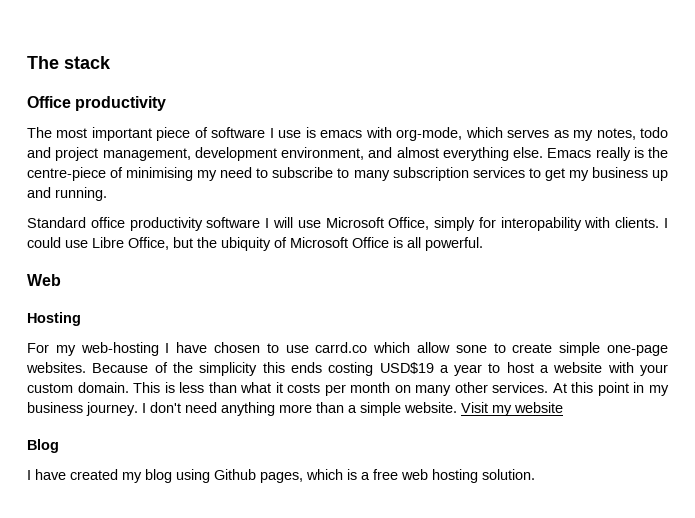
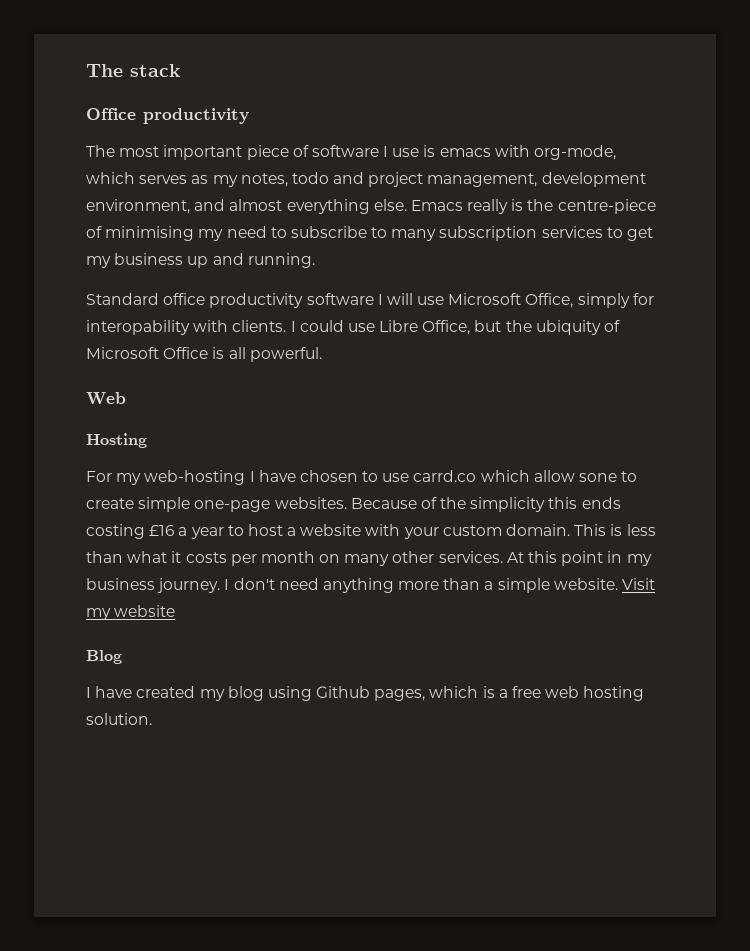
- Because of the simplicity this ends costing USD$19 a year to host a website with your custom domain.
+ Because of the simplicity this ends costing £16 a year to host a website with your custom domain.

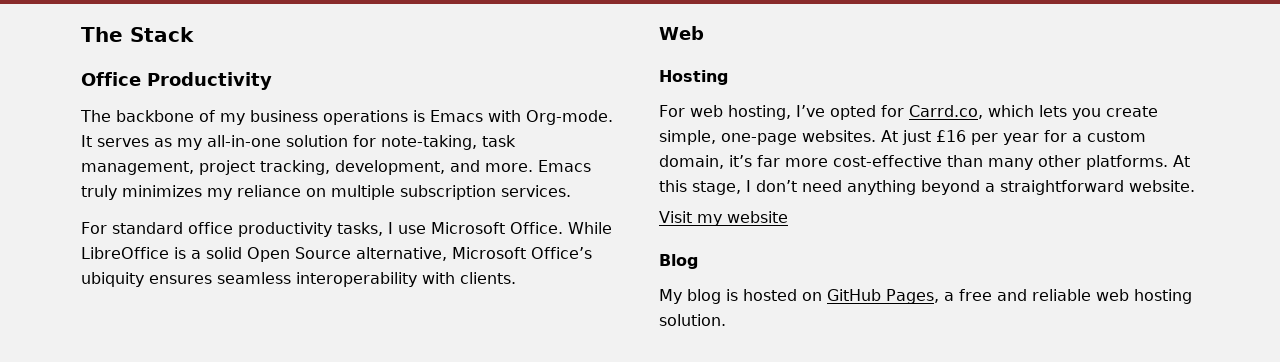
- The stack
- Office productivity
- The most important piece of software I use is emacs with org-mode, which serves as my notes, todo and project management, development environment, and almost everything else. Emacs really is the centre-piece of minimising my need to subscribe to many subscription services to get my business up and running.
- Standard office productivity software I will use Microsoft Office, simply for interopability with clients. I could use Libre Office, but the ubiquity of Microsoft Office is all powerful.
+ The Stack
+ Office Productivity
+ The backbone of my business operations is Emacs with Org-mode. It serves as my all-in-one solution for note-taking, task management, project tracking, development, and more. Emacs truly minimizes my reliance on multiple subscription services.
+ For standard office productivity tasks, I use Microsoft Office. While LibreOffice is a solid Open Source alternative, Microsoft Office’s ubiquity ensures seamless interoperability with clients.
  Web
  Hosting
- For my web-hosting I have chosen to use carrd.co which allow sone to create simple one-page websites. Because of the simplicity this ends costing £16 a year to host a website with your custom domain. This is less than what it costs per month on many other services.
+ For web hosting, I’ve opted for Carrd.co, which lets you create simple, one-page websites. At just £16 per year for a custom domain, it’s far more cost-effective than many other platforms.
- At this point in my business journey. I don't need anything more than a simple website. Visit my website
+ At this stage, I don’t need anything beyond a straightforward website.
+ Visit my website
- I have created my blog using Github pages, which is a free web hosting solution.
+ My blog is hosted on GitHub Pages, a free and reliable web hosting solution.

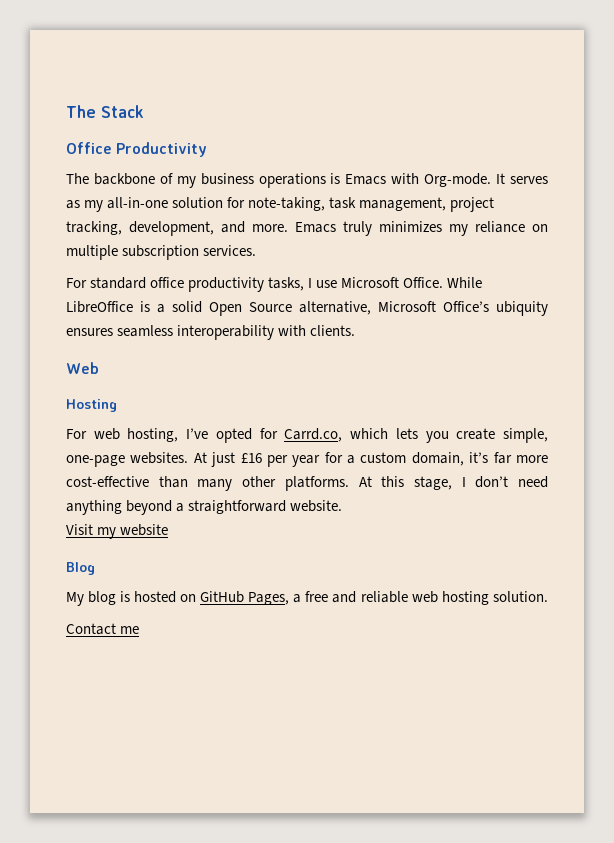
+ Contact me

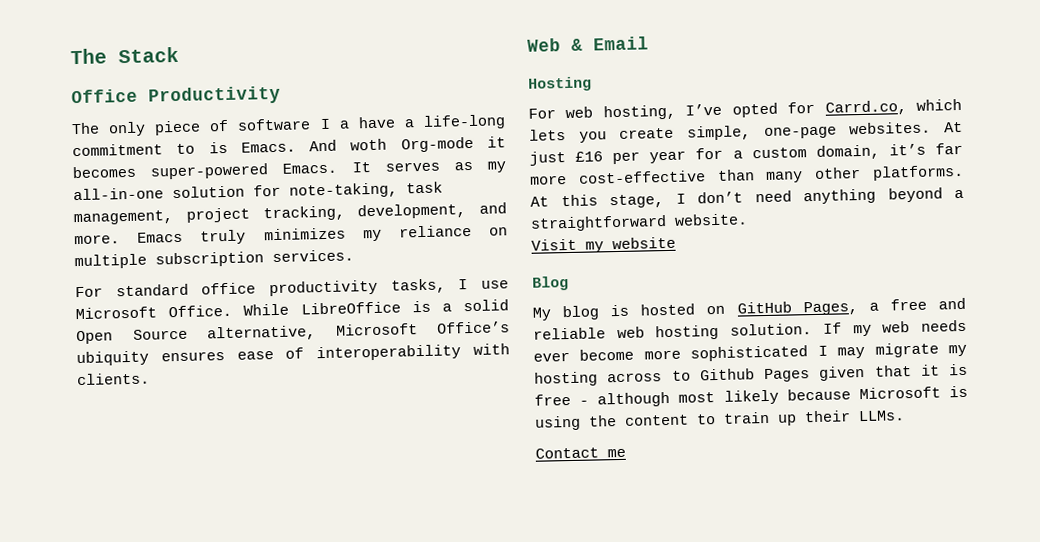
- The backbone of my business operations is Emacs with Org-mode.
+ The only piece of software I a have a life-long commitment to is Emacs. And woth Org-mode it becomes super-powered Emacs.
- While LibreOffice is a solid Open Source alternative, Microsoft Office’s ubiquity ensures seamless interoperability with clients.
+ While LibreOffice is a solid Open Source alternative, Microsoft Office’s ubiquity ensures ease of interoperability with clients.
- Web
+ Web & Email
+ If my web needs ever become more sophisticated I may migrate my hosting across to Github Pages given that it is free - although most likely because Microsoft is using the content to train up their LLMs.

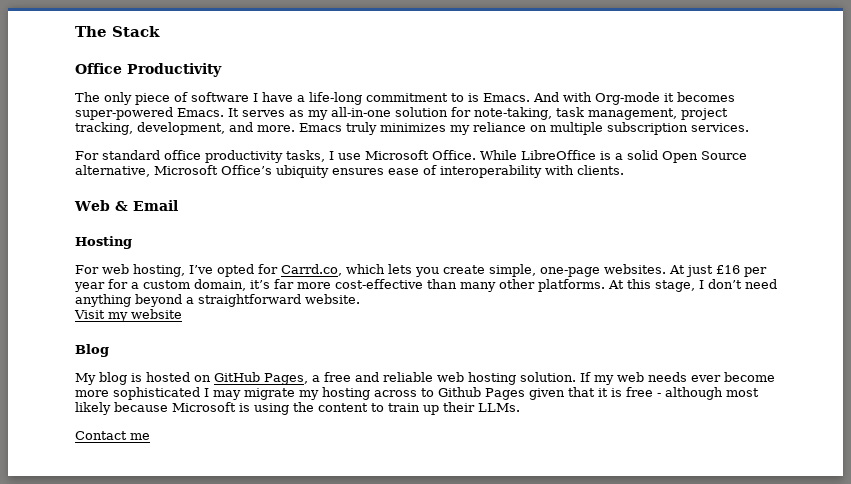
- The only piece of software I a have a life-long commitment to is Emacs.
+ The only piece of software I have a life-long commitment to is Emacs.
- And woth Org-mode it becomes super-powered Emacs.
+ And with Org-mode it becomes super-powered Emacs.

